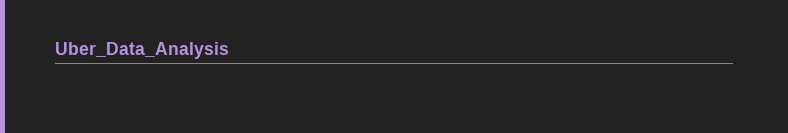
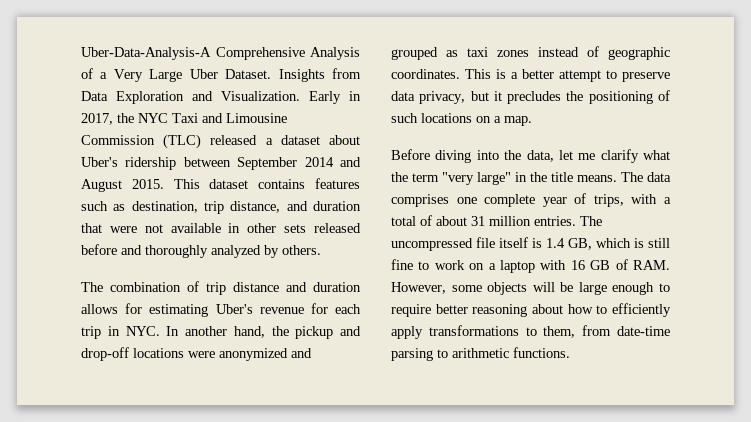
- Uber_Data_Analysis
+ Uber-Data-Analysis-A Comprehensive Analysis of a Very Large Uber Dataset. Insights from Data Exploration and Visualization. Early in 2017, the NYC Taxi and Limousine Commission (TLC) released a dataset about Uber's ridership between September 2014 and August 2015. This dataset contains features such as destination, trip distance, and duration that were not available in other sets released before and thoroughly analyzed by others.
+ The combination of trip distance and duration allows for estimating Uber's revenue for each trip in NYC. In another hand, the pickup and drop-off locations were anonymized and grouped as taxi zones instead of geographic coordinates. This is a better attempt to preserve data privacy, but it precludes the positioning of such locations on a map.
+ Before diving into the data, let me clarify what the term "very large" in the title means. The data comprises one complete year of trips, with a total of about 31 million entries. The uncompressed file itself is 1.4 GB, which is still fine to work on a laptop with 16 GB of RAM. However, some objects will be large enough to require better reasoning about how to efficiently apply transformations to them, from date-time parsing to arithmetic functions.

